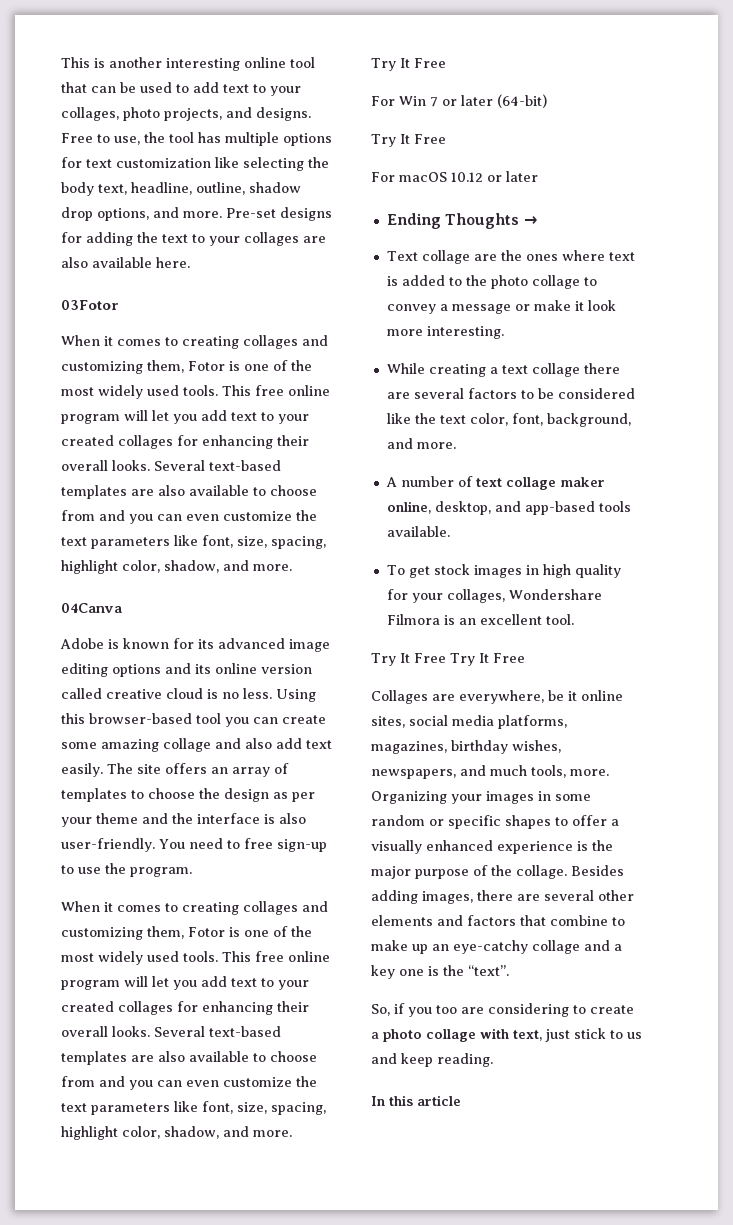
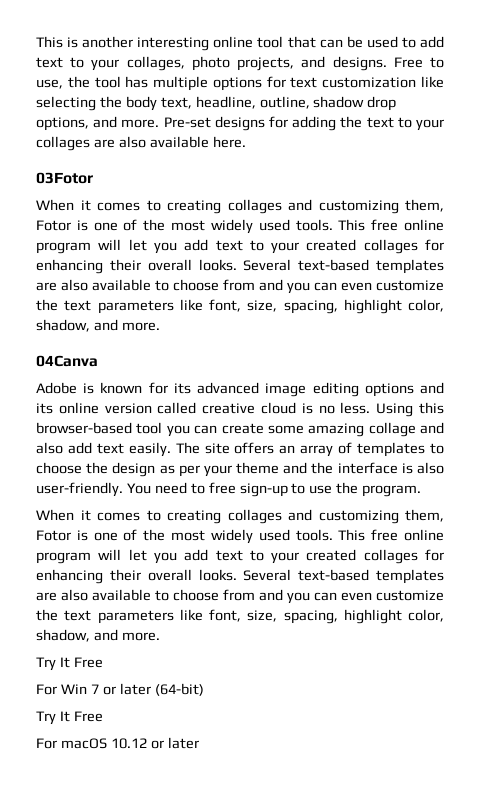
- Ending Thoughts →
- Text collage are the ones where text is added to the photo collage to convey a message or make it look more interesting.
- While creating a text collage there are several factors to be considered like the text color, font, background, and more.
- A number of text collage maker online, desktop, and app-based tools available.
- To get stock images in high quality for your collages, Wondershare Filmora is an excellent tool.
- Try It Free Try It Free
- Collages are everywhere, be it online sites, social media platforms, magazines, birthday wishes, newspapers, and much tools, more. Organizing your images in some random or specific shapes to offer a visually enhanced experience is the major purpose of the collage. Besides adding images, there are several other elements and factors that combine to make up an eye-catchy collage and a key one is the “text”.
- So, if you too are considering to create a photo collage with text, just stick to us and keep reading.
- In this article

